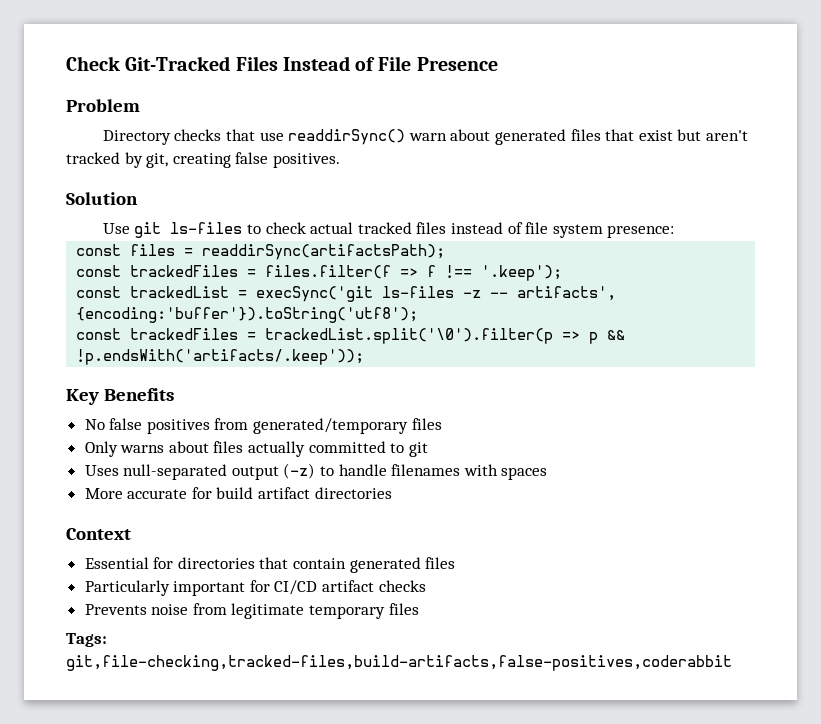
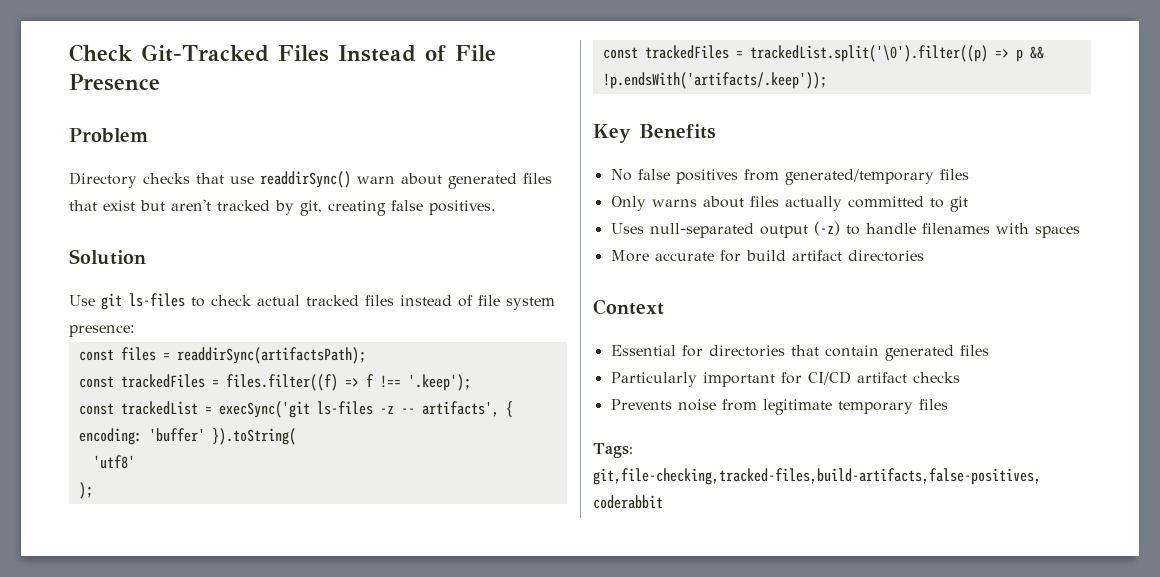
- const trackedFiles = files.filter(f => f !== '.keep');
+ const trackedFiles = files.filter((f) => f !== '.keep');
- const trackedList = execSync('git ls-files -z -- artifacts', {encoding:'buffer'}).toString('utf8');
- const trackedFiles = trackedList.split('\0').filter(p => p && !p.endsWith('artifacts/.keep'));
+ const trackedList = execSync('git ls-files -z -- artifacts', { encoding: 'buffer' }).toString(
+ 'utf8'
+ );
+ const trackedFiles = trackedList.split('\0').filter((p) => p && !p.endsWith('artifacts/.keep'));

